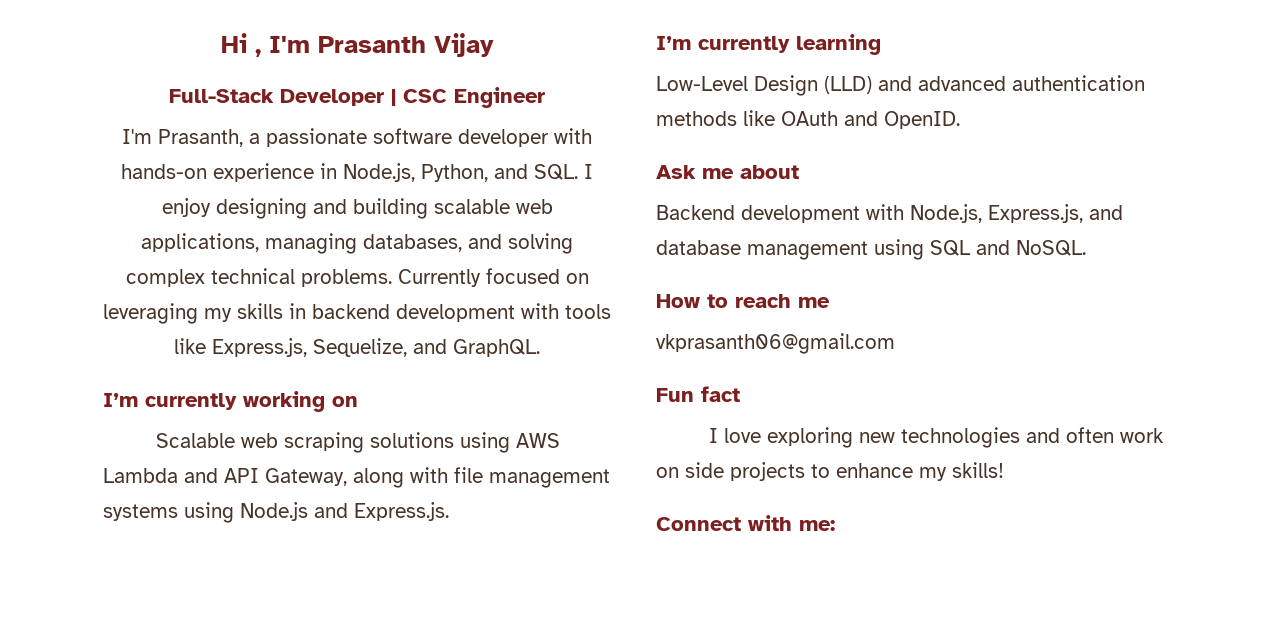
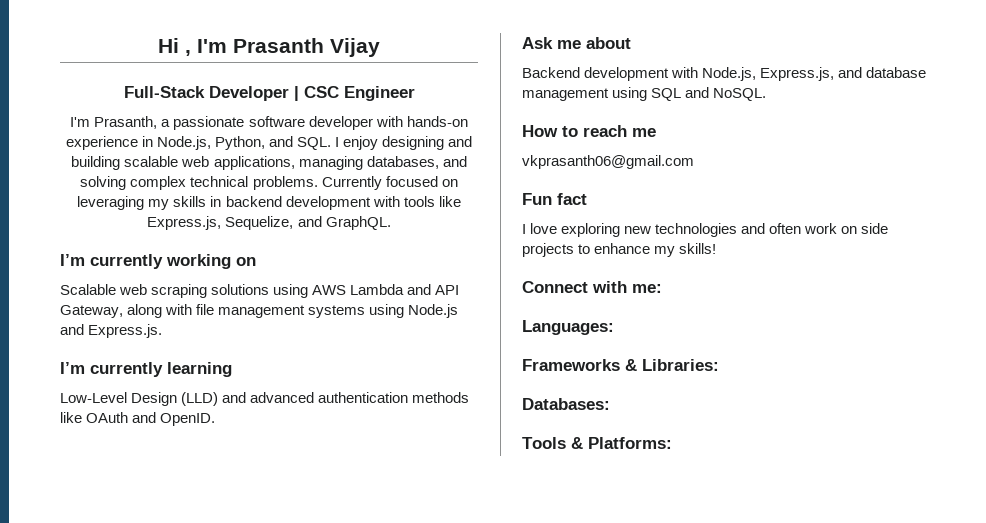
+ Languages:
+ Frameworks & Libraries:
+ Databases:
+ Tools & Platforms:

